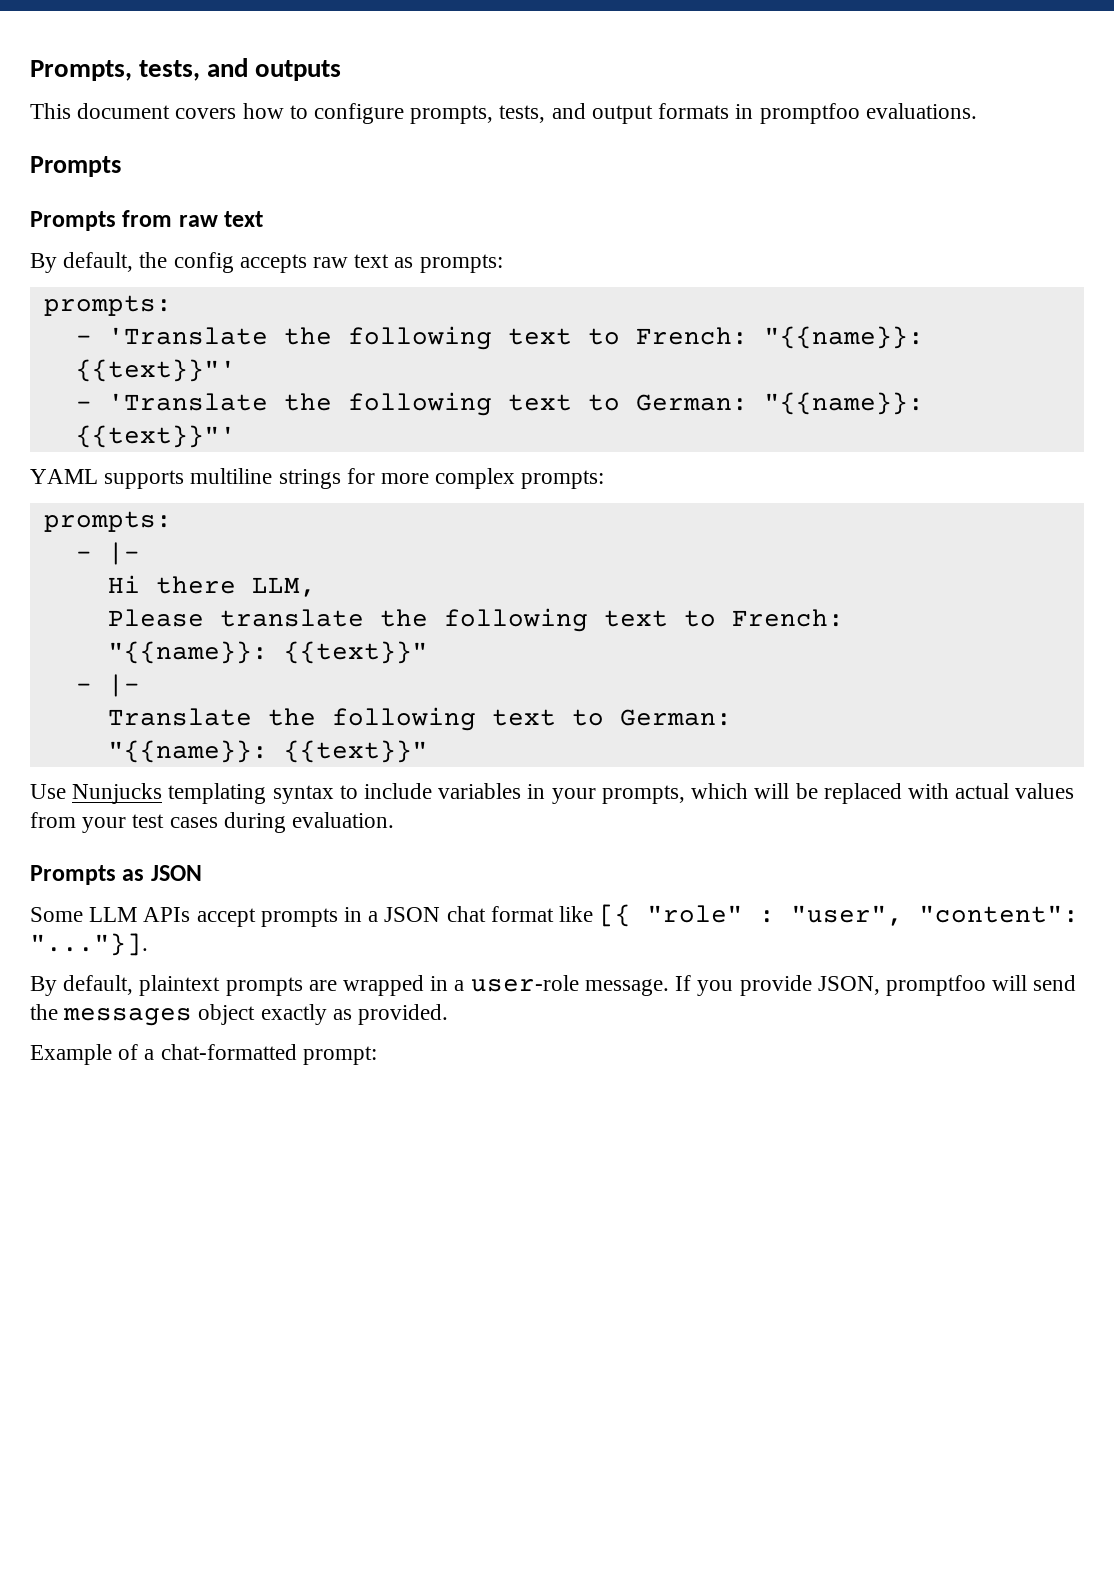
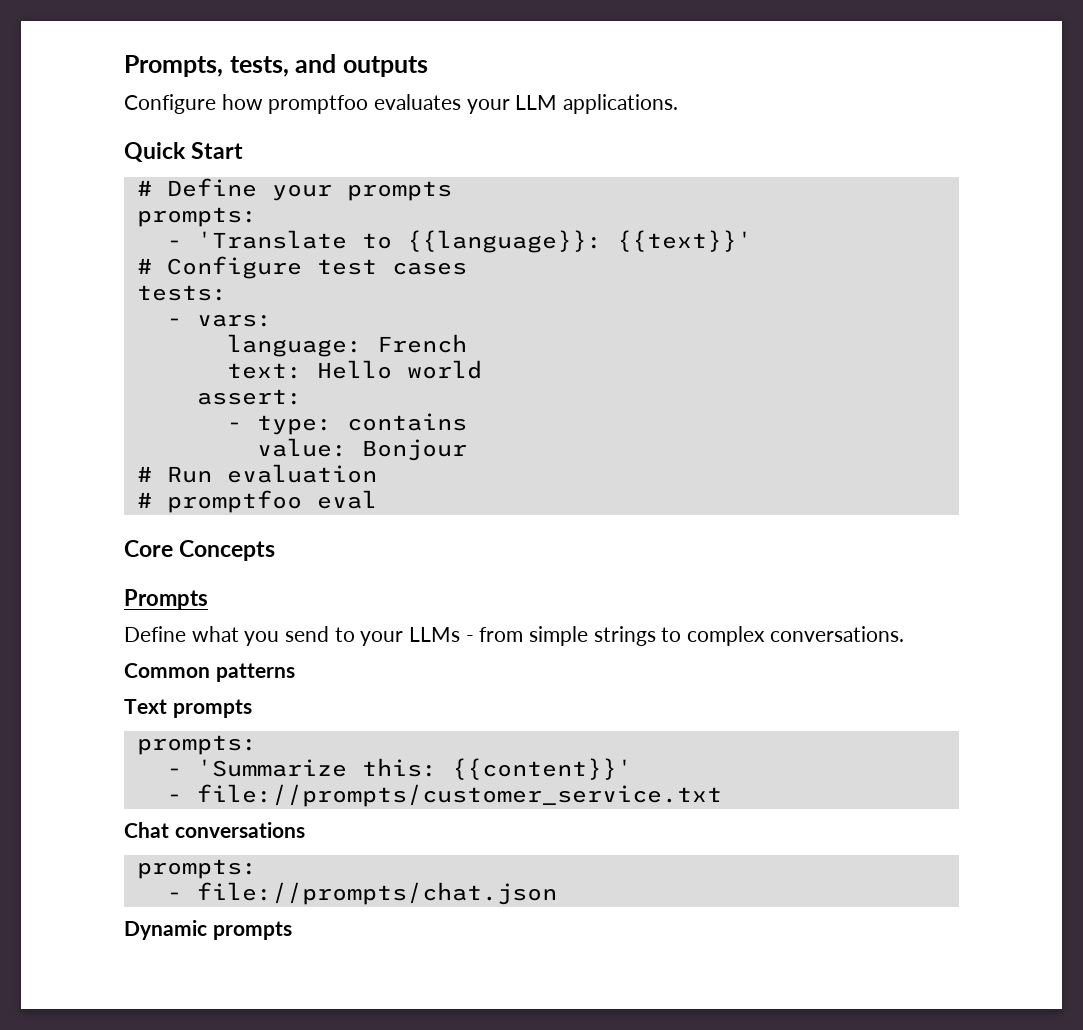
- This document covers how to configure prompts, tests, and output formats in promptfoo evaluations.
+ Configure how promptfoo evaluates your LLM applications.
+ Quick Start
+ # Define your prompts
+ prompts:
+ - 'Translate to {{language}}: {{text}}'
+ # Configure test cases
+ tests:
+ - vars:
+ language: French
+ text: Hello world
+ assert:
+ - type: contains
+ value: Bonjour
+ # Run evaluation
+ # promptfoo eval
+ Core Concepts
  Prompts
- Prompts from raw text
- By default, the config accepts raw text as prompts:
+ Define what you send to your LLMs - from simple strings to complex conversations.
+ Common patterns
+ Text prompts
  prompts:
- - 'Translate the following text to French: "{{name}}: {{text}}"'
- - 'Translate the following text to German: "{{name}}: {{text}}"'
- YAML supports multiline strings for more complex prompts:
+ - 'Summarize this: {{content}}'
+ - file://prompts/customer_service.txt
+ Chat conversations
  prompts:
- - |-
- Hi there LLM,
- Please translate the following text to French:
- "{{name}}: {{text}}"
- - |-
- Translate the following text to German:
- "{{name}}: {{text}}"
- Use Nunjucks templating syntax to include variables in your prompts, which will be replaced with actual values from your test cases during evaluation.
- Prompts as JSON
- Some LLM APIs accept prompts in a JSON chat format like [{ "role" : "user", "content": "..."}].
- By default, plaintext prompts are wrapped in a user-role message. If you provide JSON, promptfoo will send the messages object exactly as provided.
- Example of a chat-formatted prompt:
+ - file://prompts/chat.json
+ Dynamic prompts

